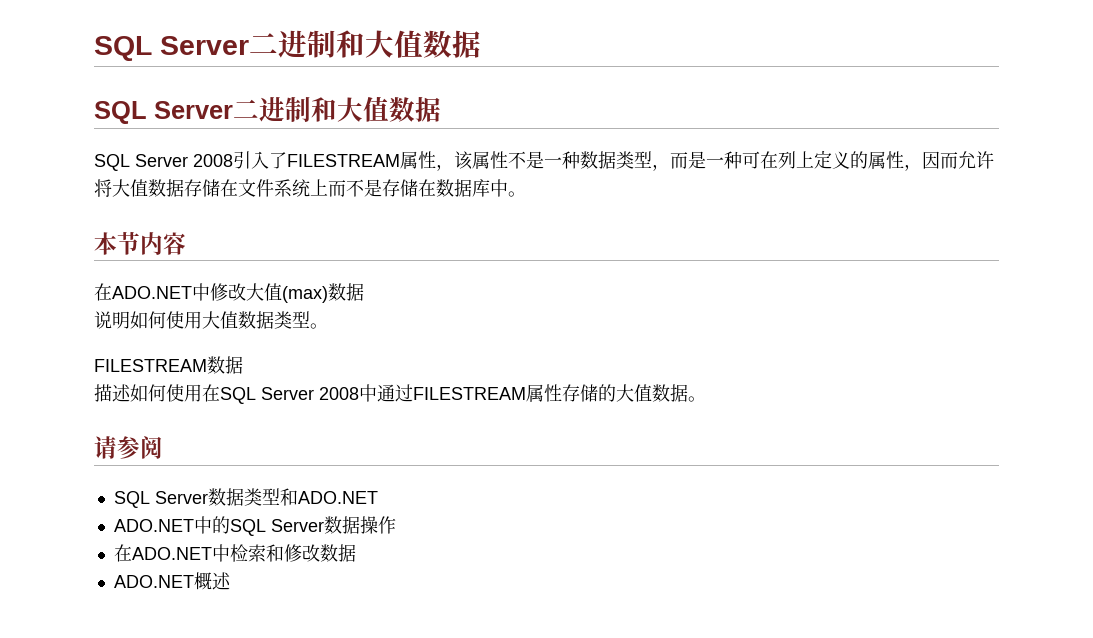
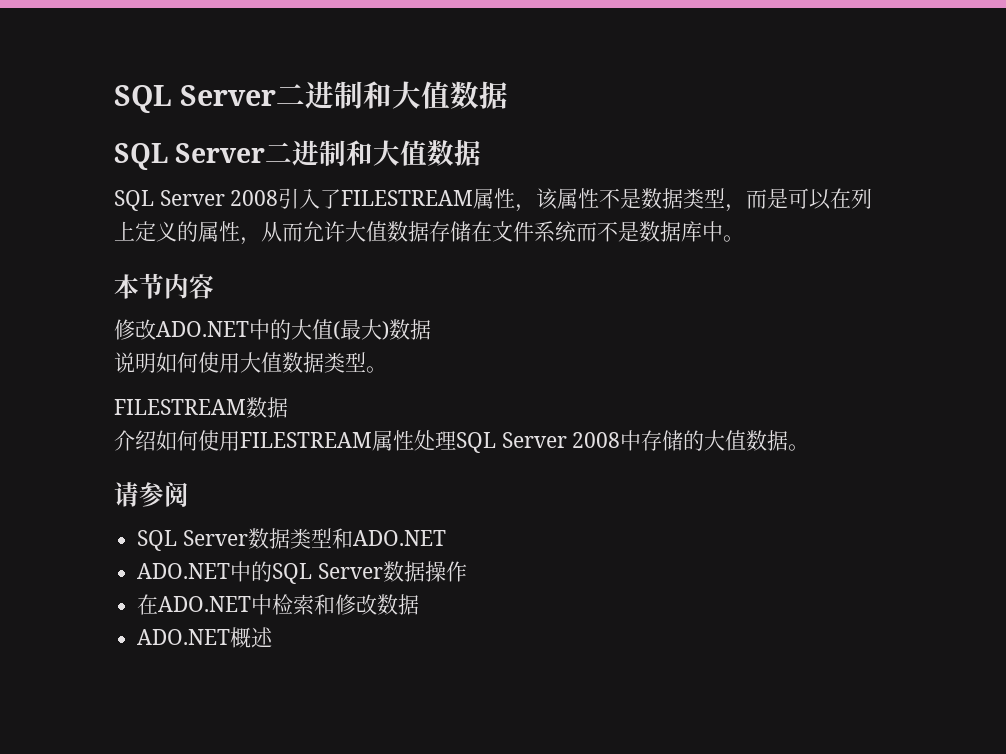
- SQL Server 2008引入了FILESTREAM属性，该属性不是一种数据类型，而是一种可在列上定义的属性，因而允许将大值数据存储在文件系统上而不是存储在数据库中。
+ SQL Server 2008引入了FILESTREAM属性，该属性不是数据类型，而是可以在列上定义的属性，从而允许大值数据存储在文件系统而不是数据库中。
- 在ADO.NET中修改大值(max)数据
+ 修改ADO.NET中的大值(最大)数据
- 描述如何使用在SQL Server 2008中通过FILESTREAM属性存储的大值数据。
+ 介绍如何使用FILESTREAM属性处理SQL Server 2008中存储的大值数据。

